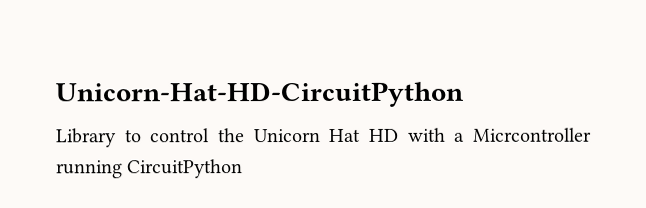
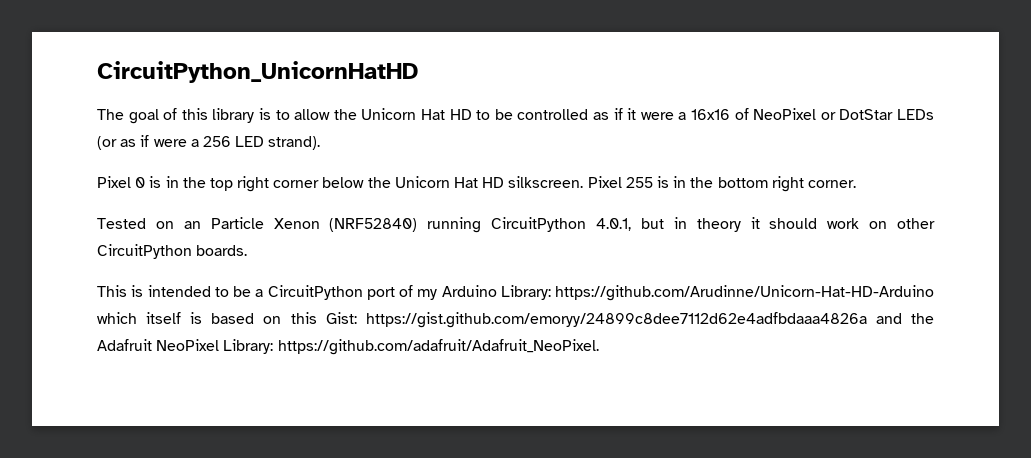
- Unicorn-Hat-HD-CircuitPython
- Library to control the Unicorn Hat HD with a Micrcontroller running CircuitPython
+ CircuitPython_UnicornHatHD
+ The goal of this library is to allow the Unicorn Hat HD to be controlled as if it were a 16x16 of NeoPixel or DotStar LEDs (or as if were a 256 LED strand).
+ Pixel 0 is in the top right corner below the Unicorn Hat HD silkscreen. Pixel 255 is in the bottom right corner.
+ Tested on an Particle Xenon (NRF52840) running CircuitPython 4.0.1, but in theory it should work on other CircuitPython boards.
+ This is intended to be a CircuitPython port of my Arduino Library: https://github.com/Arudinne/Unicorn-Hat-HD-Arduino which itself is based on this Gist: https://gist.github.com/emoryy/24899c8dee7112d62e4adfbdaaa4826a and the Adafruit NeoPixel Library: https://github.com/adafruit/Adafruit_NeoPixel.

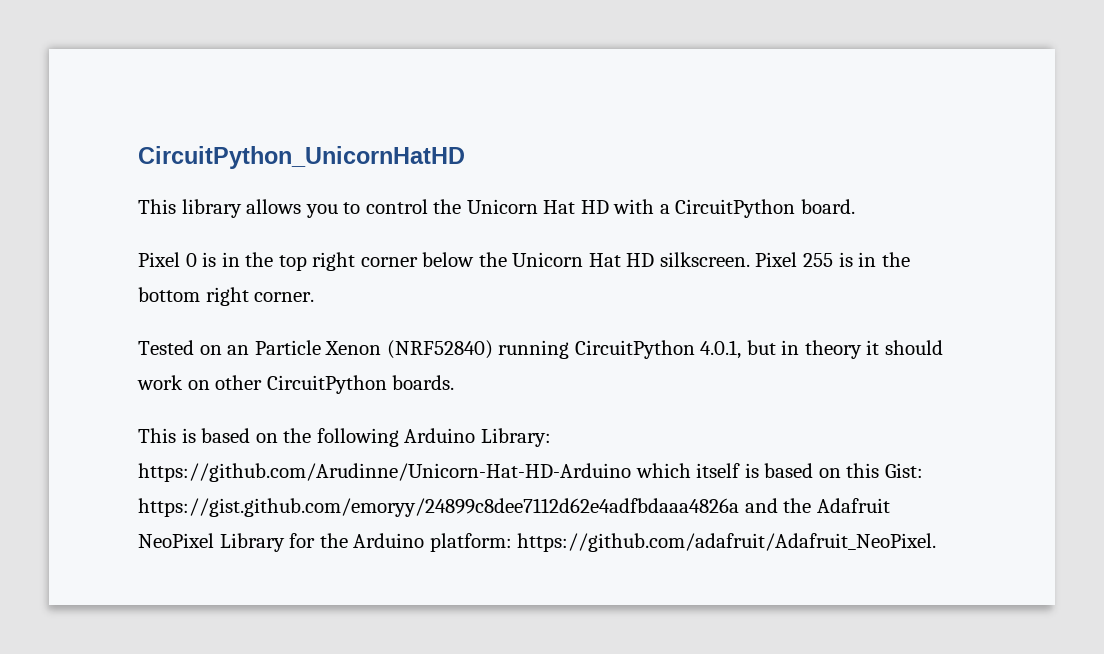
- The goal of this library is to allow the Unicorn Hat HD to be controlled as if it were a 16x16 of NeoPixel or DotStar LEDs (or as if were a 256 LED strand).
+ This library allows you to control the Unicorn Hat HD with a CircuitPython board.
- This is intended to be a CircuitPython port of my Arduino Library: https://github.com/Arudinne/Unicorn-Hat-HD-Arduino which itself is based on this Gist: https://gist.github.com/emoryy/24899c8dee7112d62e4adfbdaaa4826a and the Adafruit NeoPixel Library: https://github.com/adafruit/Adafruit_NeoPixel.
+ This is based on the following Arduino Library: https://github.com/Arudinne/Unicorn-Hat-HD-Arduino which itself is based on this Gist: https://gist.github.com/emoryy/24899c8dee7112d62e4adfbdaaa4826a and the Adafruit NeoPixel Library for the Arduino platform: https://github.com/adafruit/Adafruit_NeoPixel.

